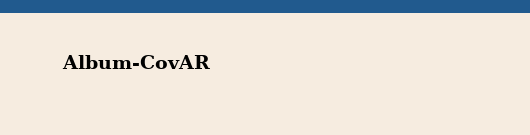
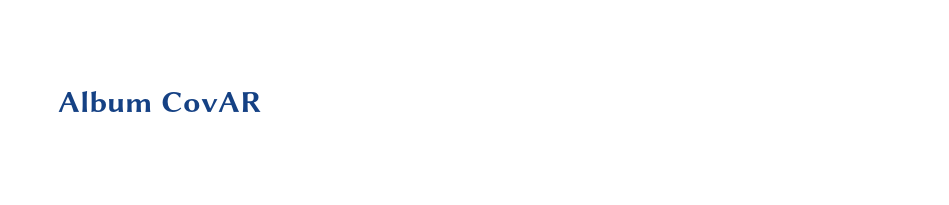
- Album-CovAR
+ Album CovAR

